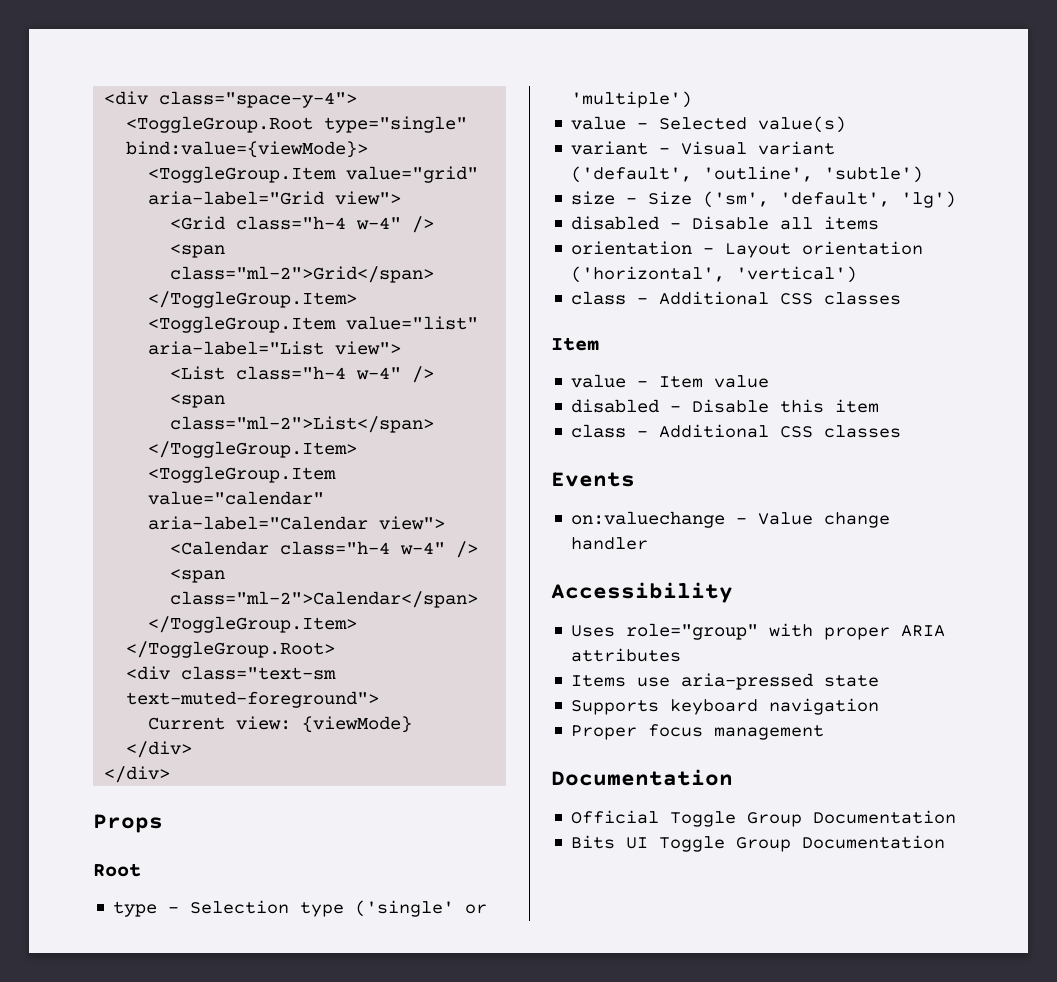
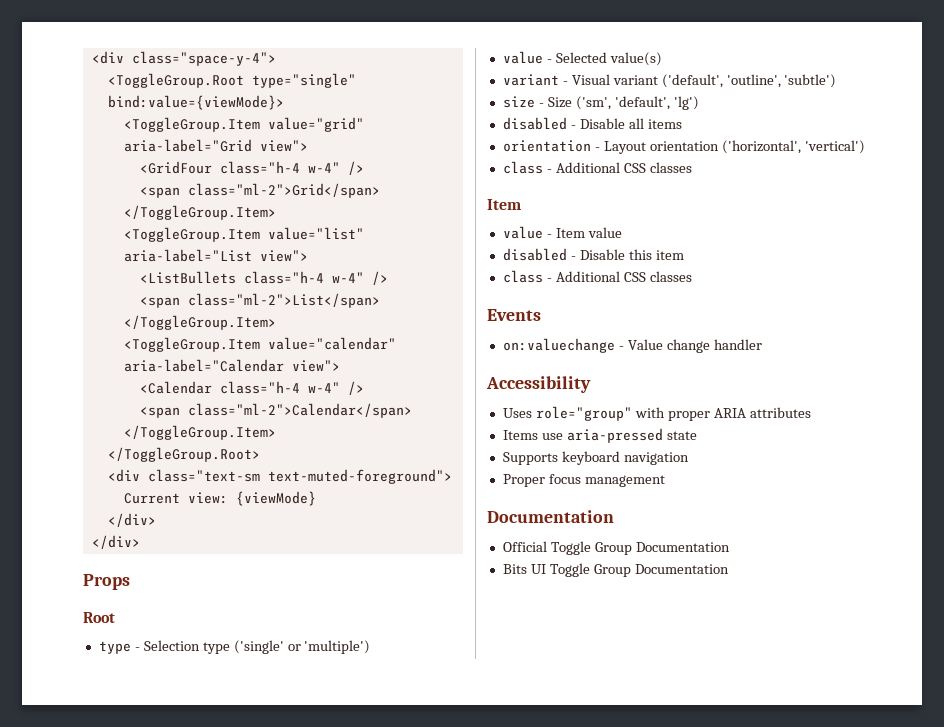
- <Grid class="h-4 w-4" />
+ <GridFour class="h-4 w-4" />
- <List class="h-4 w-4" />
+ <ListBullets class="h-4 w-4" />

